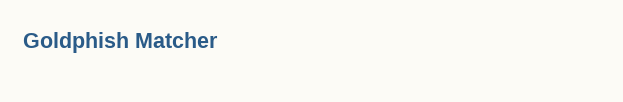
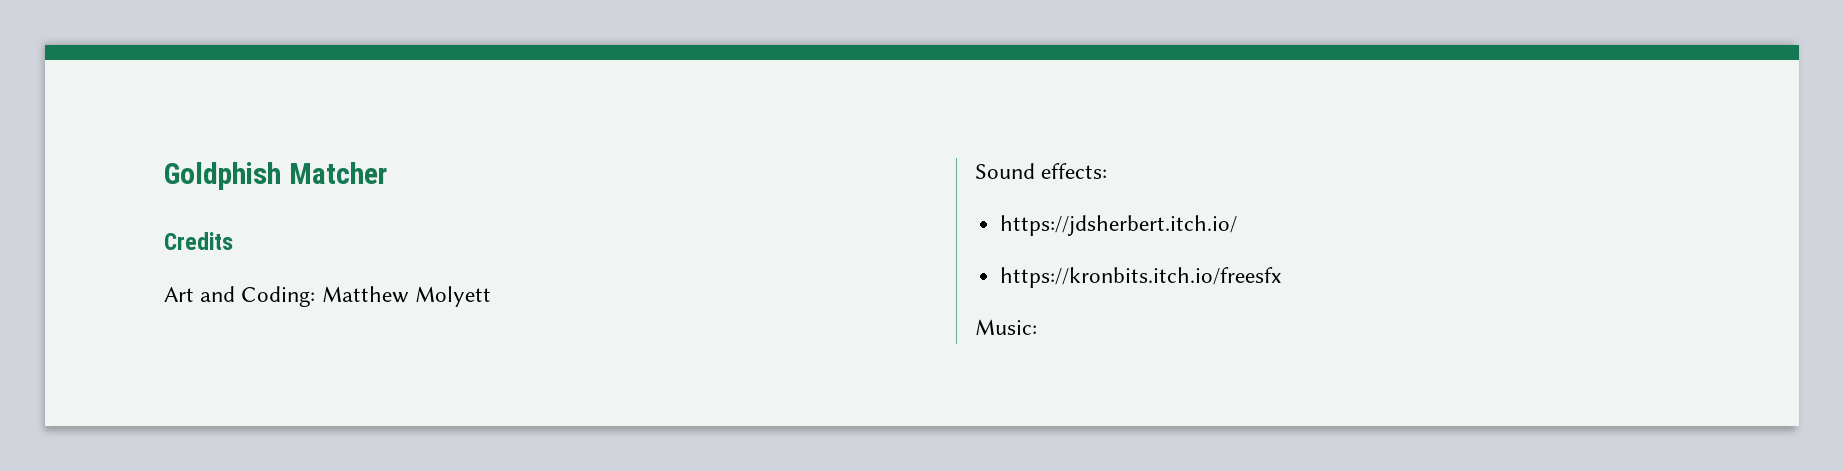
+ Credits
+ Art and Coding: Matthew Molyett
+ Sound effects:
+ https://jdsherbert.itch.io/
+ https://kronbits.itch.io/freesfx
+ Music:

